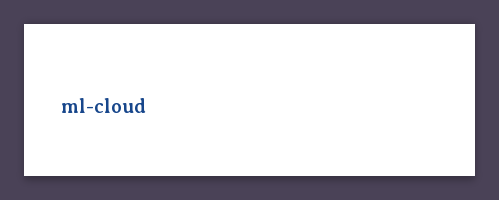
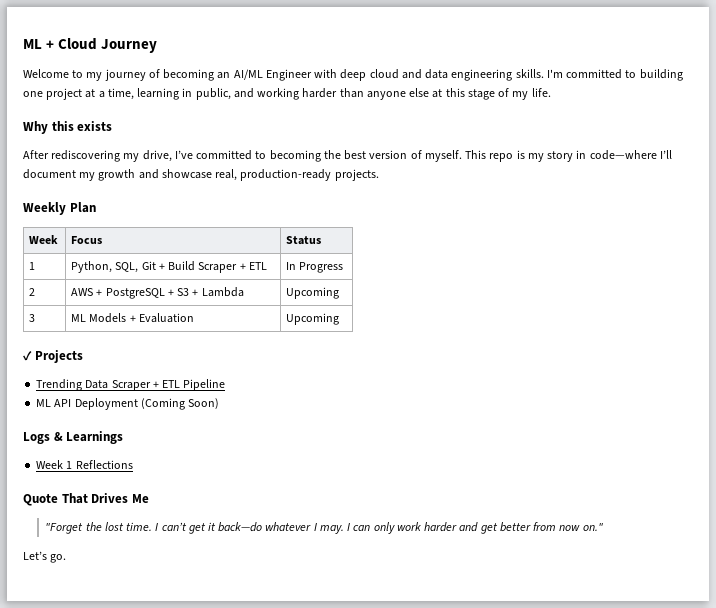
- ml-cloud
+ ML + Cloud Journey
+ Welcome to my journey of becoming an AI/ML Engineer with deep cloud and data engineering skills. I'm committed to building one project at a time, learning in public, and working harder than anyone else at this stage of my life.
+ Why this exists
+ After rediscovering my drive, I’ve committed to becoming the best version of myself. This repo is my story in code—where I’ll document my growth and showcase real, production-ready projects.
+ Weekly Plan
+ Week | Focus | Status
+ 1 | Python, SQL, Git + Build Scraper + ETL | In Progress
+ 2 | AWS + PostgreSQL + S3 + Lambda | Upcoming
+ 3 | ML Models + Evaluation | Upcoming
+ ✓ Projects
+ Trending Data Scraper + ETL Pipeline
+ ML API Deployment (Coming Soon)
+ Logs & Learnings
+ Week 1 Reflections
+ Quote That Drives Me
+ "Forget the lost time. I can’t get it back—do whatever I may. I can only work harder and get better from now on."
+ Let’s go.

